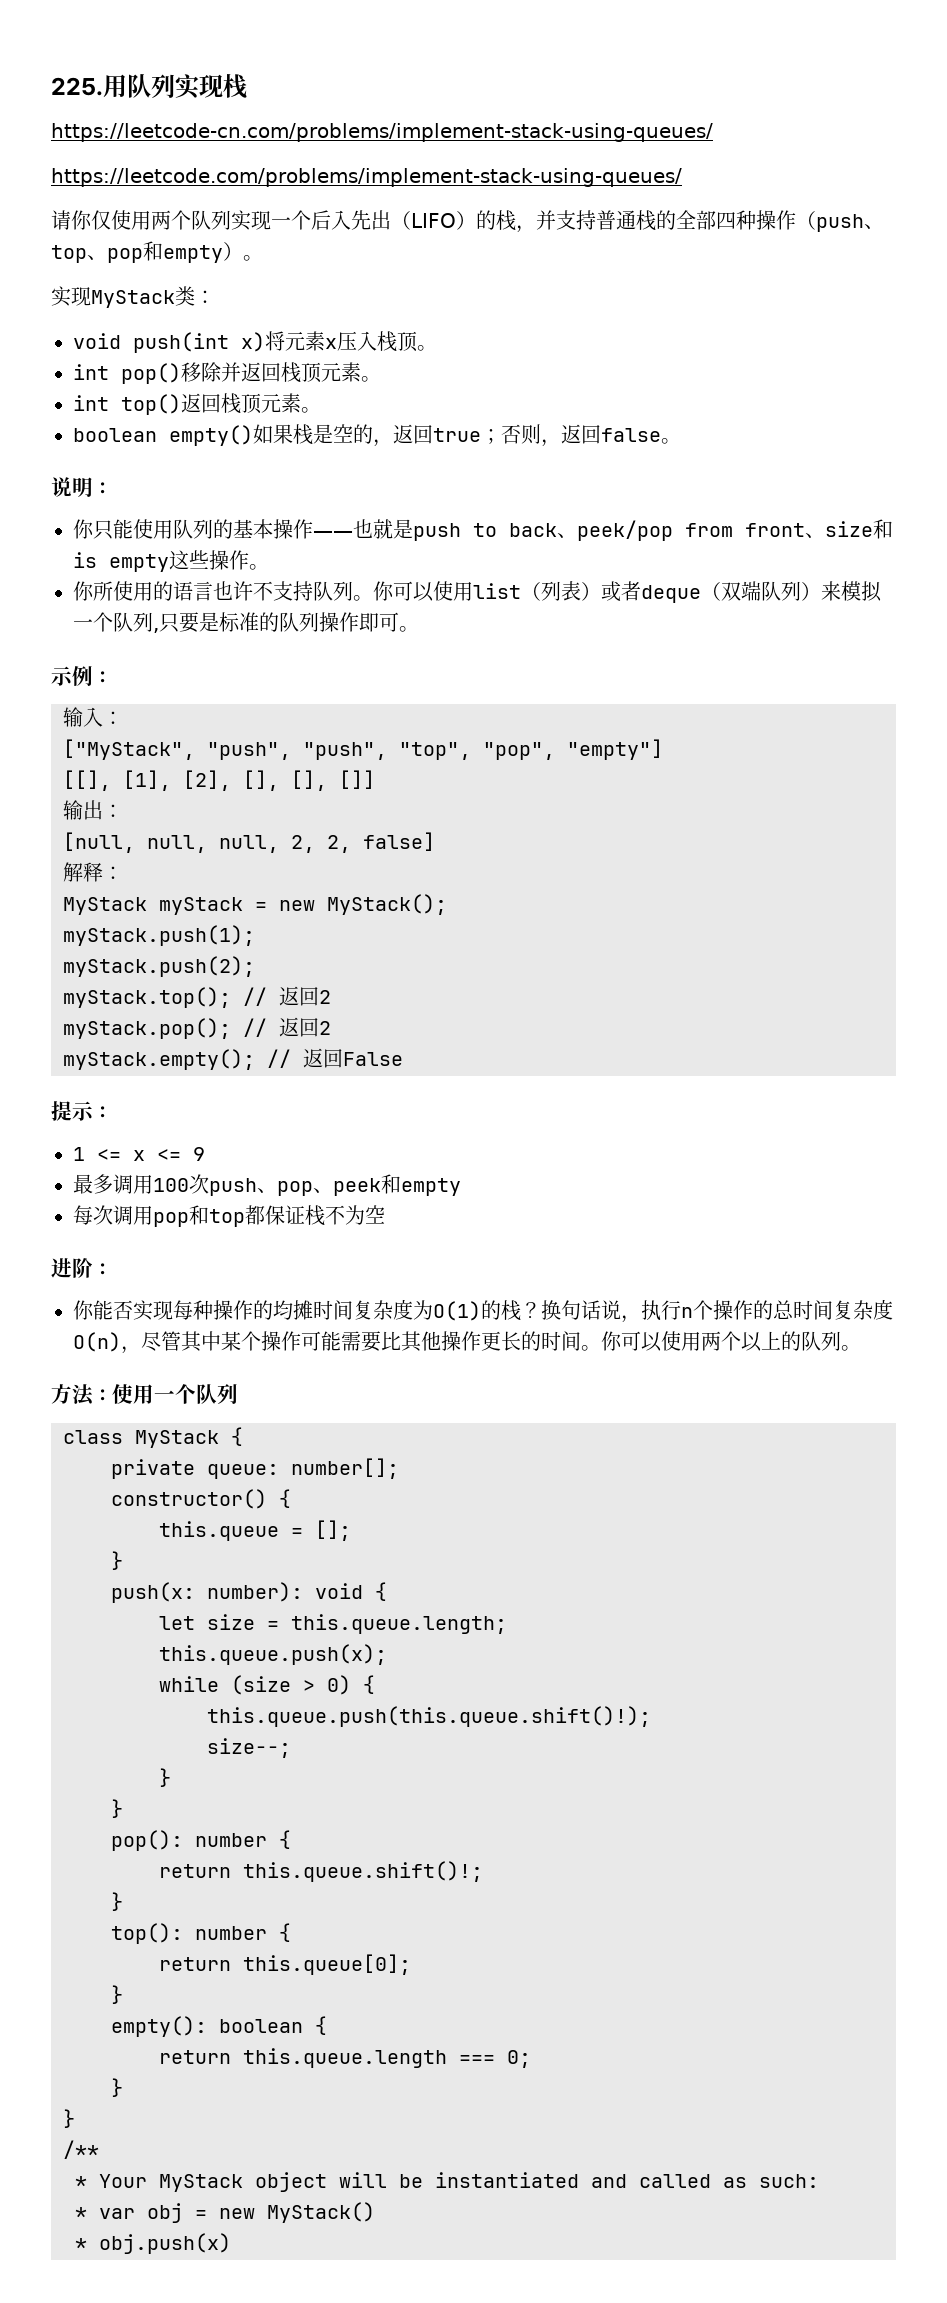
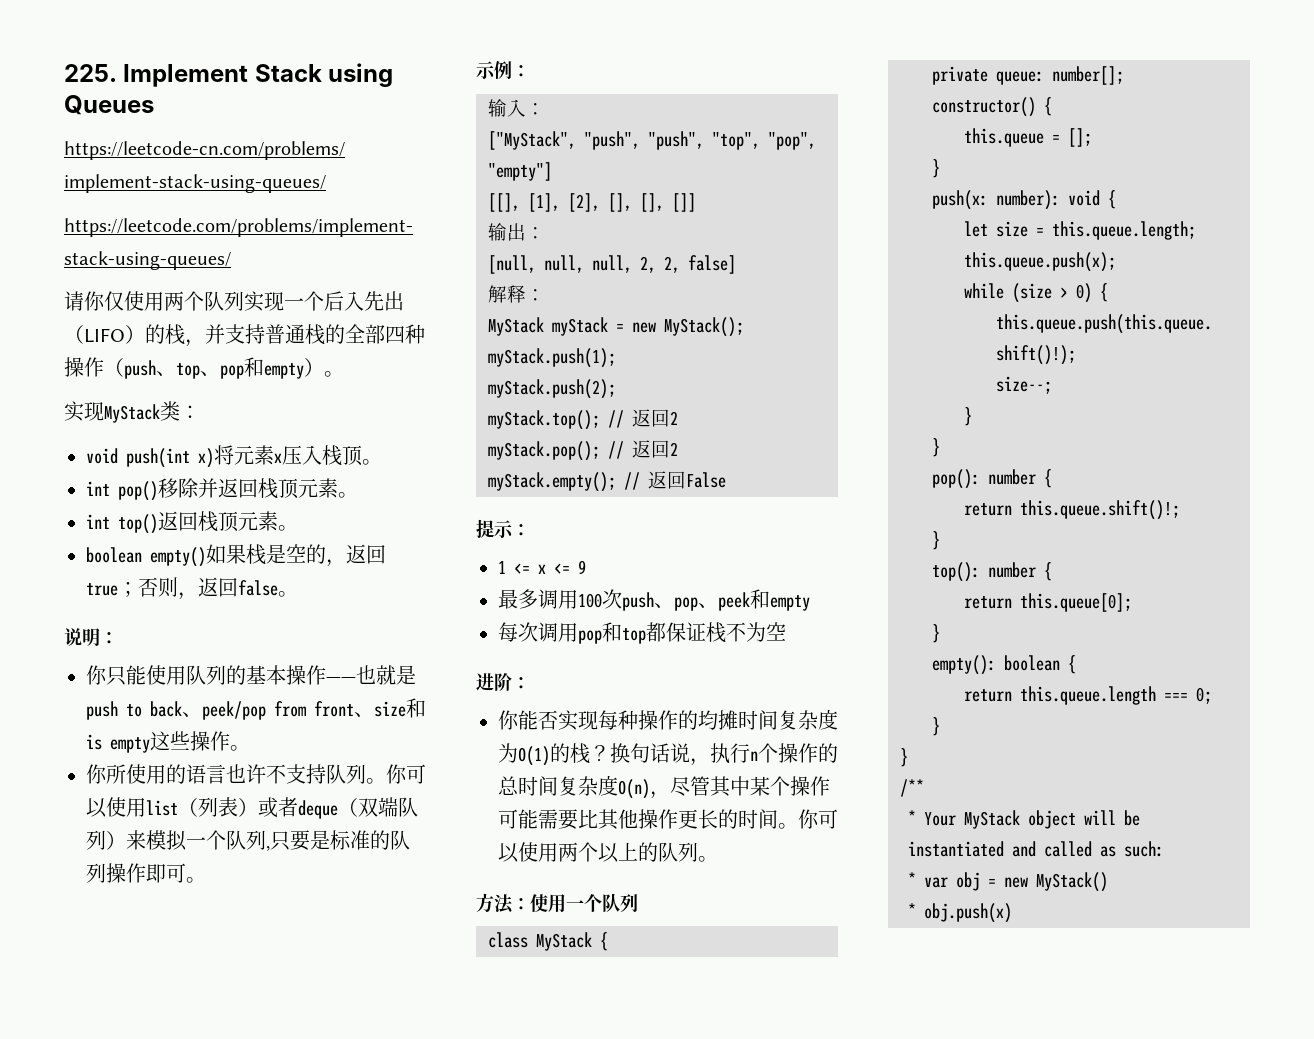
- 225.用队列实现栈
+ 225. Implement Stack using Queues

